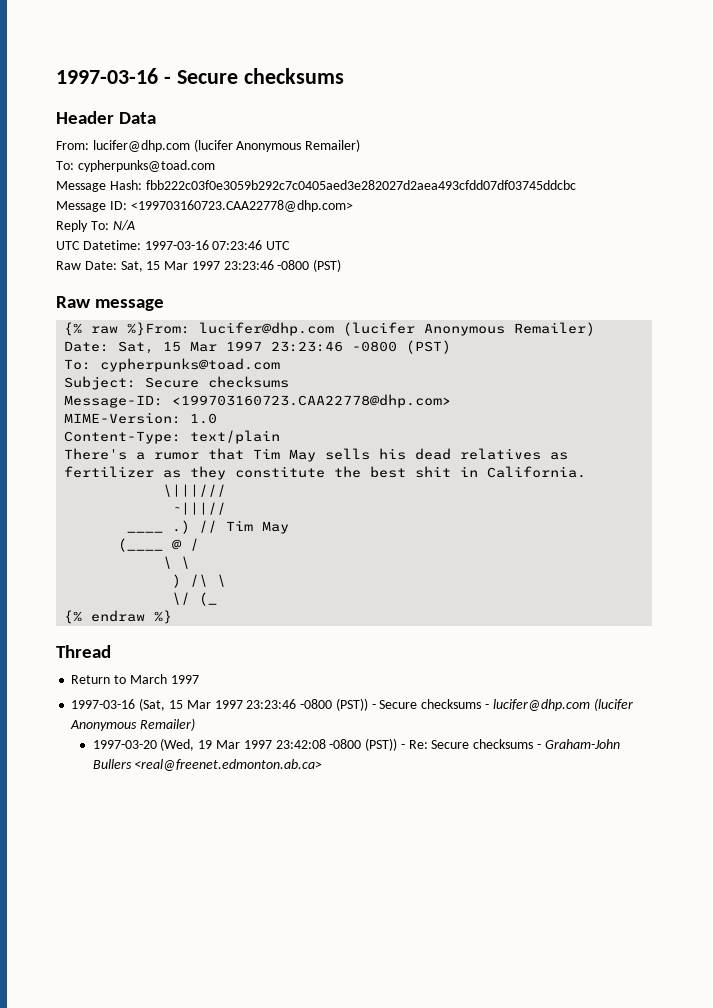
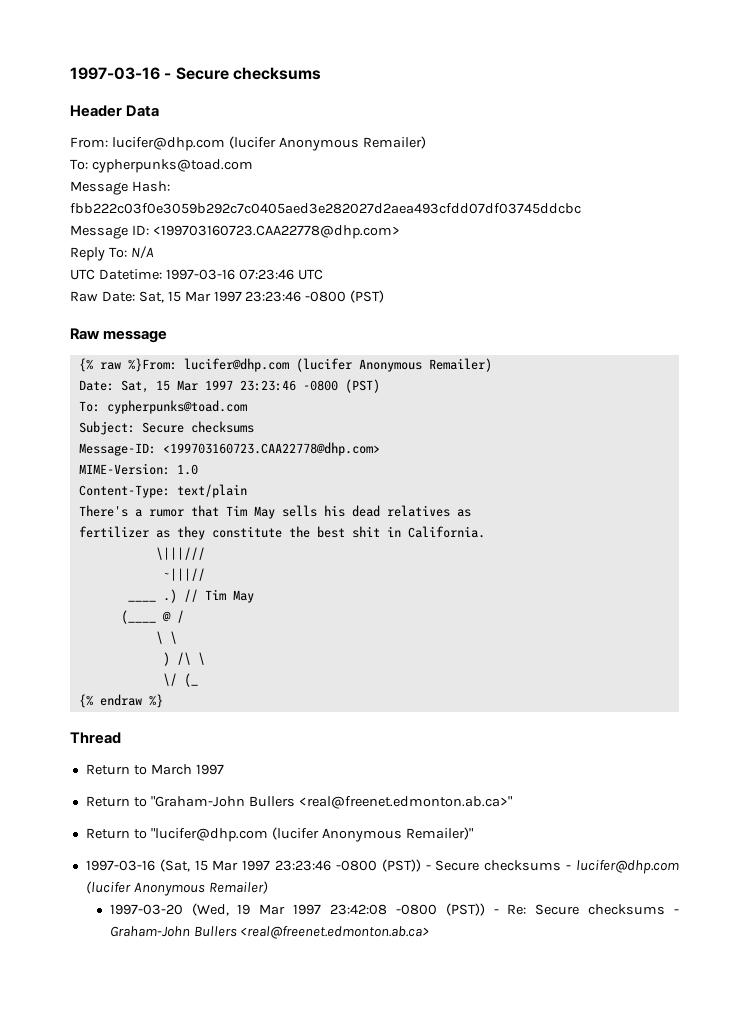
+ Return to "Graham-John Bullers <real@freenet.edmonton.ab.ca>"
+ Return to "lucifer@dhp.com (lucifer Anonymous Remailer)"

